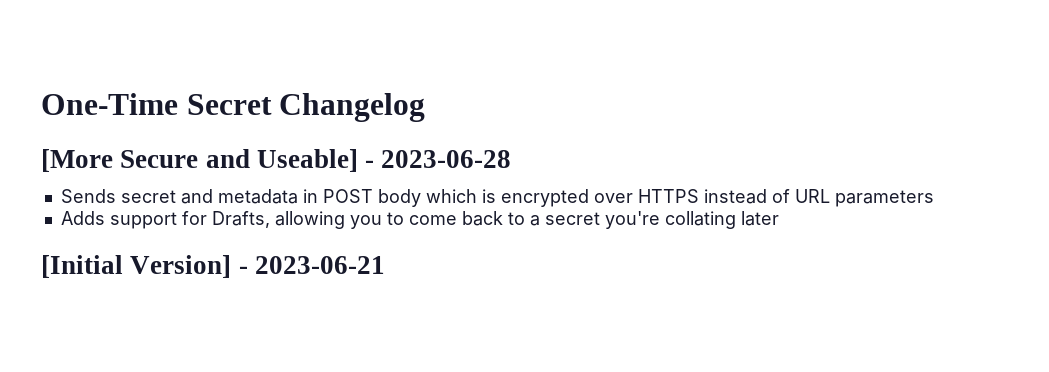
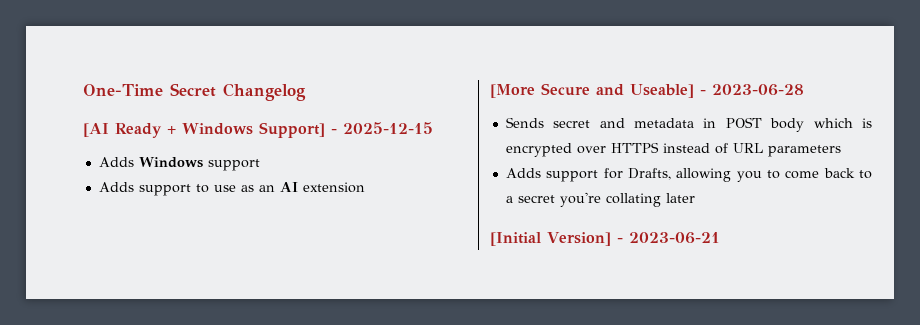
+ [AI Ready + Windows Support] - 2025-12-15
+ Adds Windows support
+ Adds support to use as an AI extension

